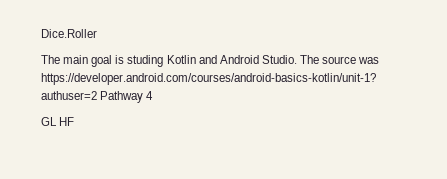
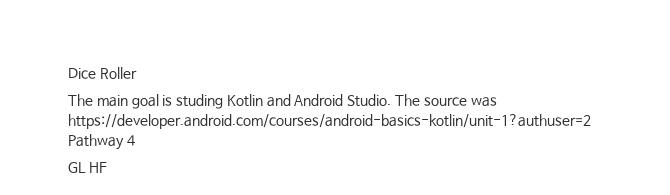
- Dice.Roller
+ Dice Roller

